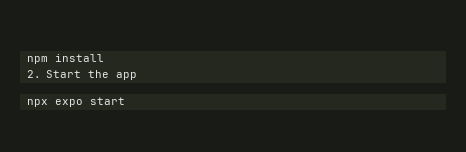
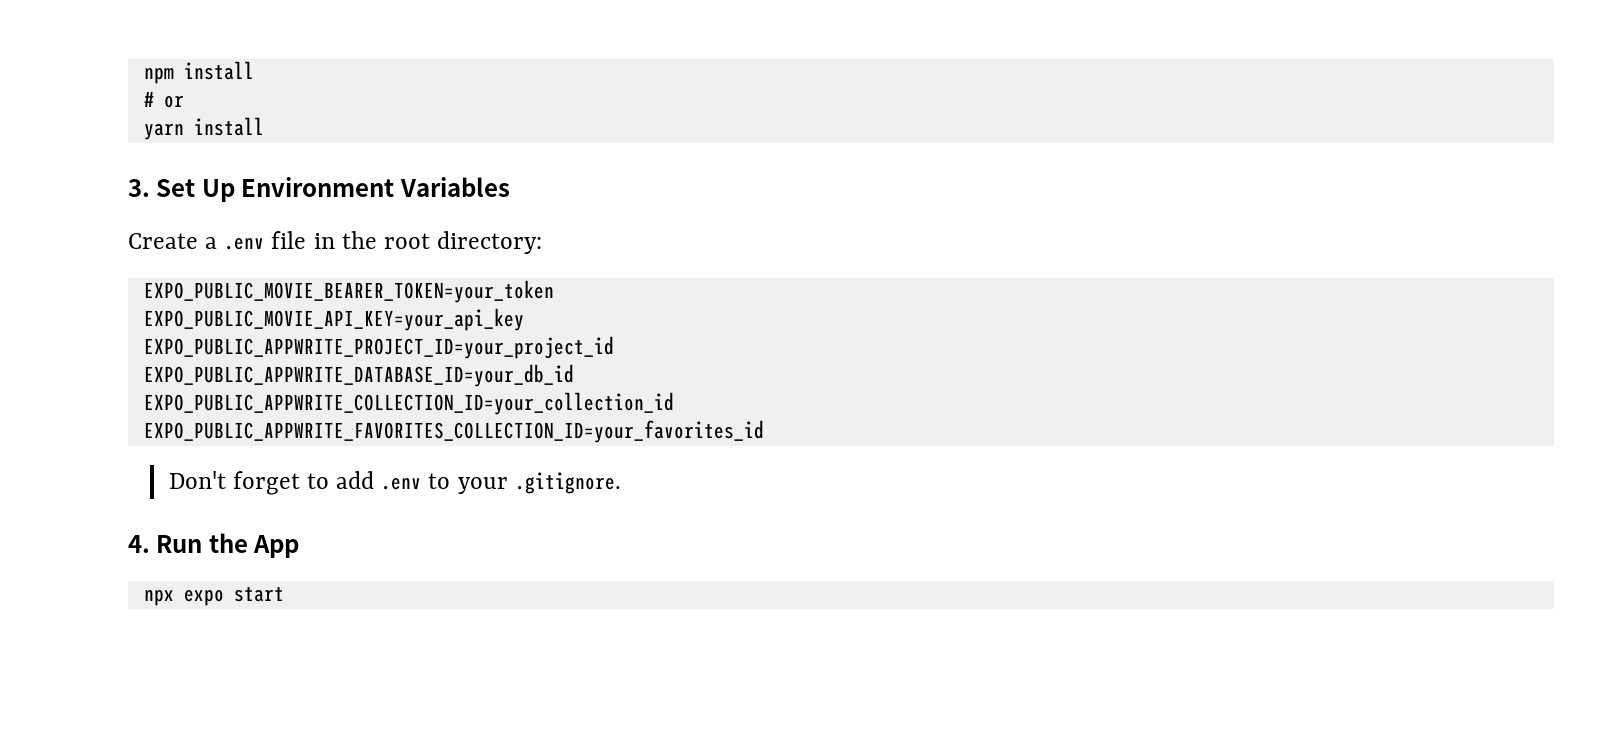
- 2. Start the app
+ # or
+ yarn install
+ 3. Set Up Environment Variables
+ Create a .env file in the root directory:
+ EXPO_PUBLIC_MOVIE_BEARER_TOKEN=your_token
+ EXPO_PUBLIC_MOVIE_API_KEY=your_api_key
+ EXPO_PUBLIC_APPWRITE_PROJECT_ID=your_project_id
+ EXPO_PUBLIC_APPWRITE_DATABASE_ID=your_db_id
+ EXPO_PUBLIC_APPWRITE_COLLECTION_ID=your_collection_id
+ EXPO_PUBLIC_APPWRITE_FAVORITES_COLLECTION_ID=your_favorites_id
+ Don't forget to add .env to your .gitignore.
+ 4. Run the App

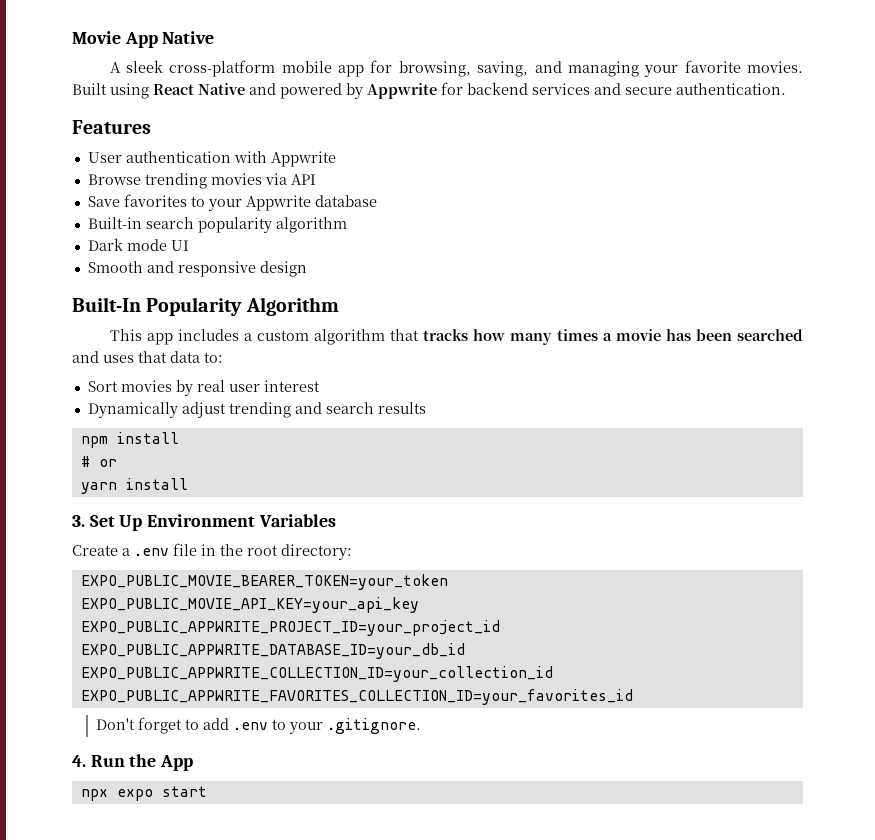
+ Movie App Native
+ A sleek cross-platform mobile app for browsing, saving, and managing your favorite movies. Built using React Native and powered by Appwrite for backend services and secure authentication.
+ Features
+ User authentication with Appwrite
+ Browse trending movies via API
+ Save favorites to your Appwrite database
+ Built-in search popularity algorithm
+ Dark mode UI
+ Smooth and responsive design
+ Built-In Popularity Algorithm
+ This app includes a custom algorithm that tracks how many times a movie has been searched and uses that data to:
+ Sort movies by real user interest
+ Dynamically adjust trending and search results

